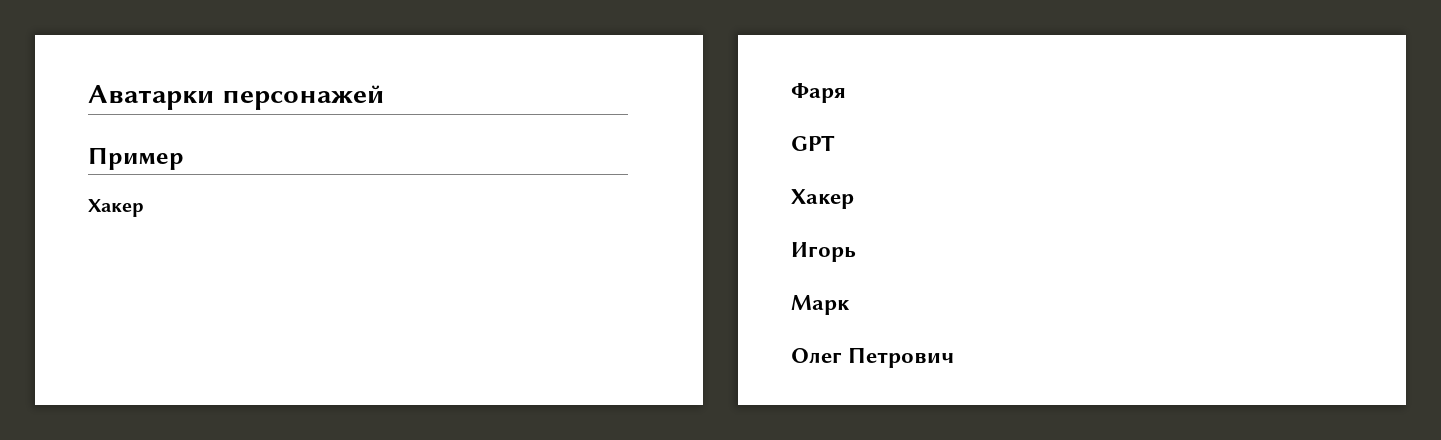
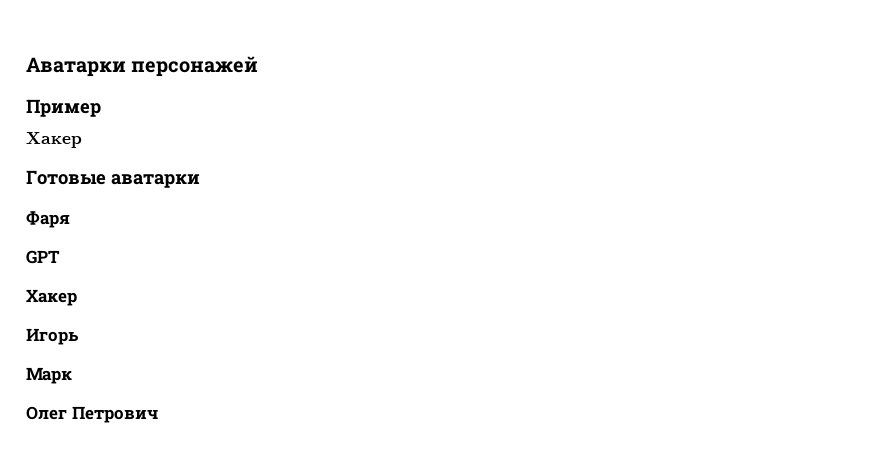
+ Готовые аватарки

